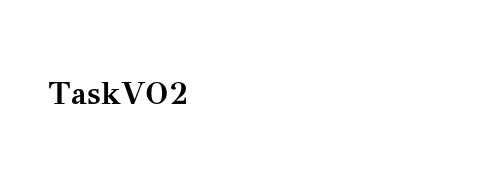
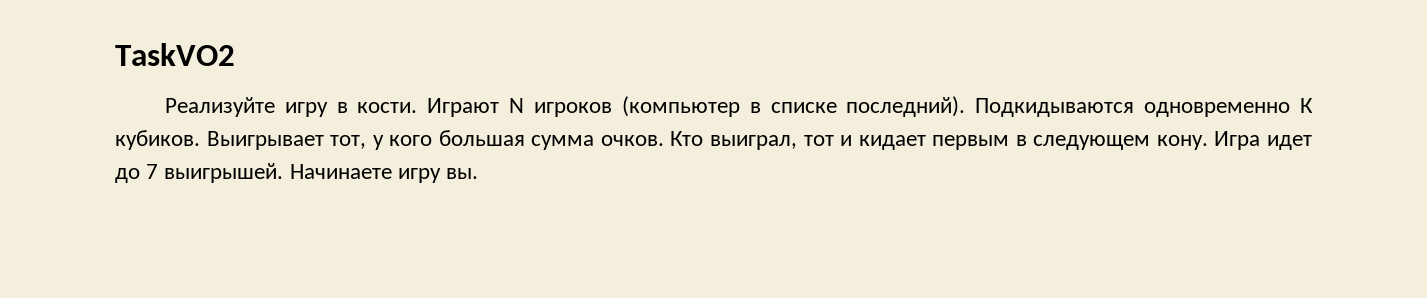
+ Реализуйте игру в кости. Играют N игроков (компьютер в списке последний). Подкидываются одновременно К кубиков. Выигрывает тот, у кого большая сумма очков. Кто выиграл, тот и кидает первым в следующем кону. Игра идет до 7 выигрышей. Начинаете игру вы.

